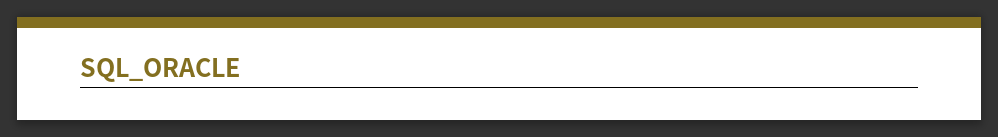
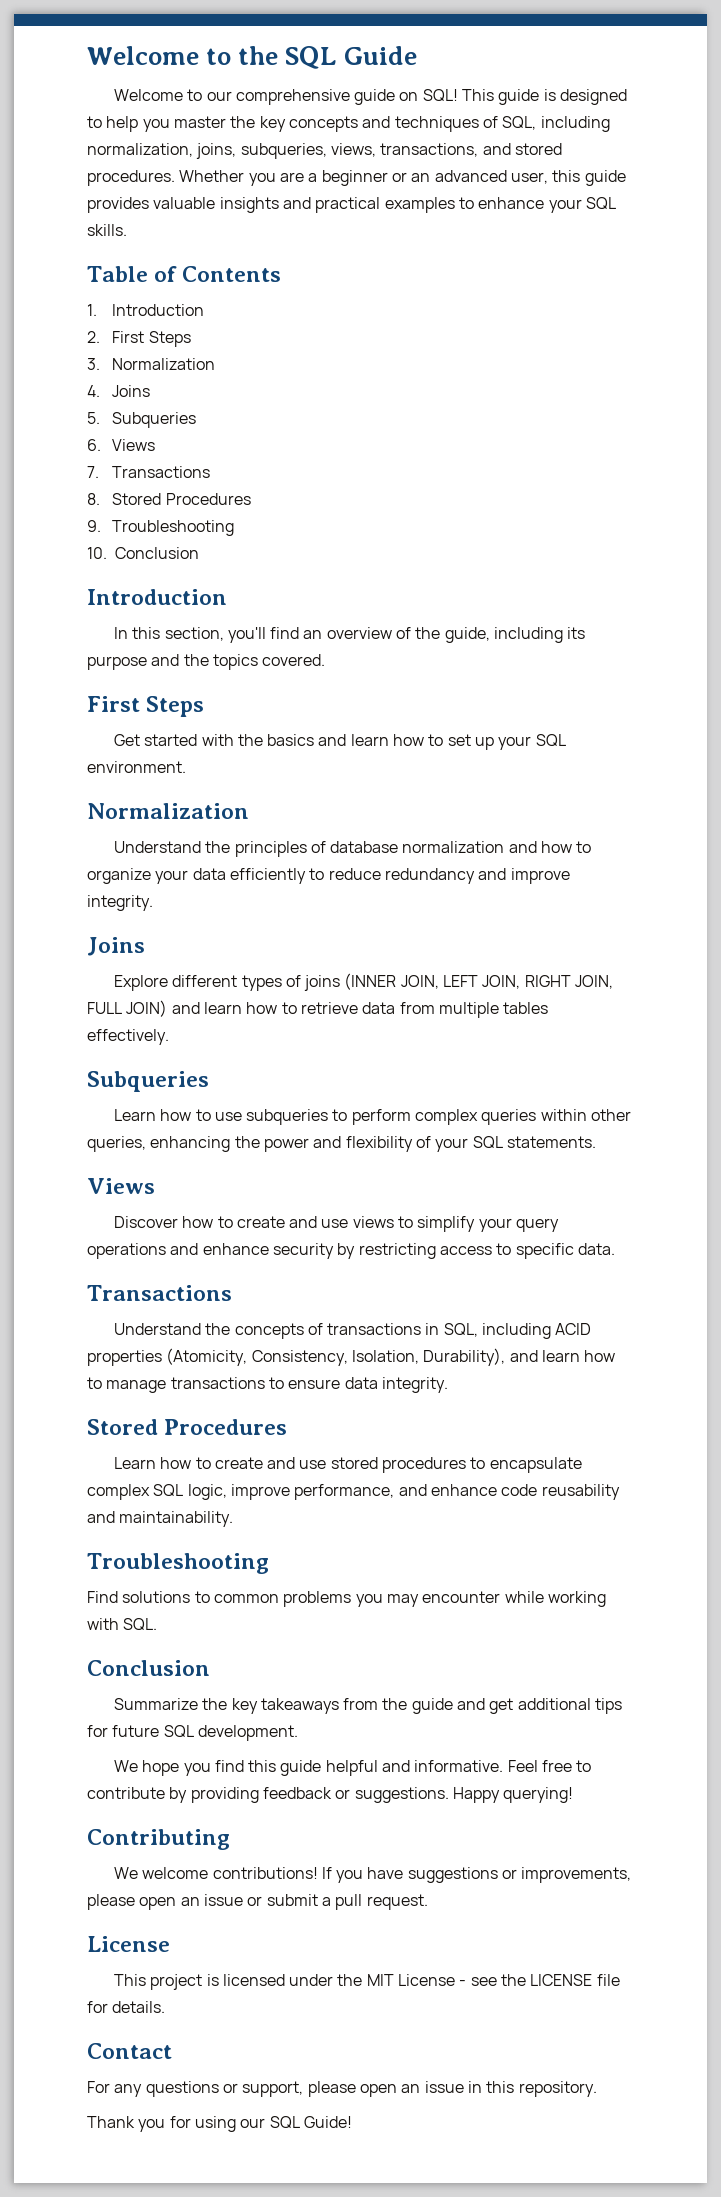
- SQL_ORACLE
+ Welcome to the SQL Guide
+ Welcome to our comprehensive guide on SQL! This guide is designed to help you master the key concepts and techniques of SQL, including normalization, joins, subqueries, views, transactions, and stored procedures. Whether you are a beginner or an advanced user, this guide provides valuable insights and practical examples to enhance your SQL skills.
+ Table of Contents
+ 1. Introduction
+ 2. First Steps
+ 3. Normalization
+ 4. Joins
+ 5. Subqueries
+ 6. Views
+ 7. Transactions
+ 8. Stored Procedures
+ 9. Troubleshooting
+ 10. Conclusion
+ Introduction
+ In this section, you'll find an overview of the guide, including its purpose and the topics covered.
+ First Steps
+ Get started with the basics and learn how to set up your SQL environment.
+ Normalization
+ Understand the principles of database normalization and how to organize your data efficiently to reduce redundancy and improve integrity.
+ Joins
+ Explore different types of joins (INNER JOIN, LEFT JOIN, RIGHT JOIN, FULL JOIN) and learn how to retrieve data from multiple tables effectively.
+ Subqueries
+ Learn how to use subqueries to perform complex queries within other queries, enhancing the power and flexibility of your SQL statements.
+ Views
+ Discover how to create and use views to simplify your query operations and enhance security by restricting access to specific data.
+ Transactions
+ Understand the concepts of transactions in SQL, including ACID properties (Atomicity, Consistency, Isolation, Durability), and learn how to manage transactions to ensure data integrity.
+ Stored Procedures
+ Learn how to create and use stored procedures to encapsulate complex SQL logic, improve performance, and enhance code reusability and maintainability.
+ Troubleshooting
+ Find solutions to common problems you may encounter while working with SQL.
+ Conclusion
+ Summarize the key takeaways from the guide and get additional tips for future SQL development.
+ We hope you find this guide helpful and informative. Feel free to contribute by providing feedback or suggestions. Happy querying!
+ Contributing
+ We welcome contributions! If you have suggestions or improvements, please open an issue or submit a pull request.
+ License
+ This project is licensed under the MIT License - see the LICENSE file for details.
+ Contact
+ For any questions or support, please open an issue in this repository.
+ Thank you for using our SQL Guide!

